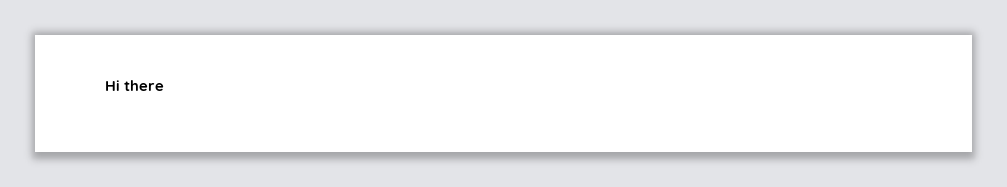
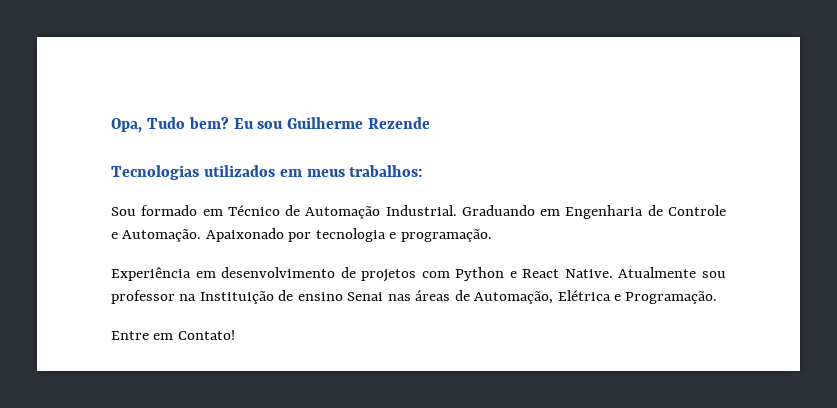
- Hi there
+ Opa, Tudo bem? Eu sou Guilherme Rezende
+ Tecnologias utilizados em meus trabalhos:
+ Sou formado em Técnico de Automação Industrial. Graduando em Engenharia de Controle e Automação. Apaixonado por tecnologia e programação.
+ Experiência em desenvolvimento de projetos com Python e React Native. Atualmente sou professor na Instituição de ensino Senai nas áreas de Automação, Elétrica e Programação.
+ Entre em Contato!

